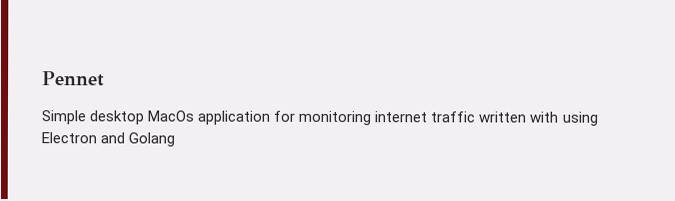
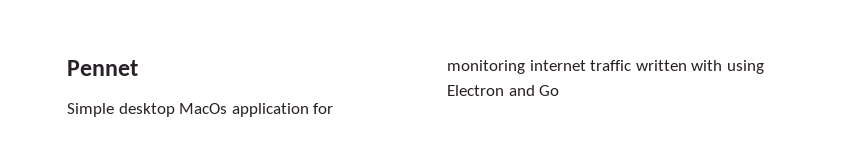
- Simple desktop MacOs application for monitoring internet traffic written with using Electron and Golang
+ Simple desktop MacOs application for monitoring internet traffic written with using Electron and Go

